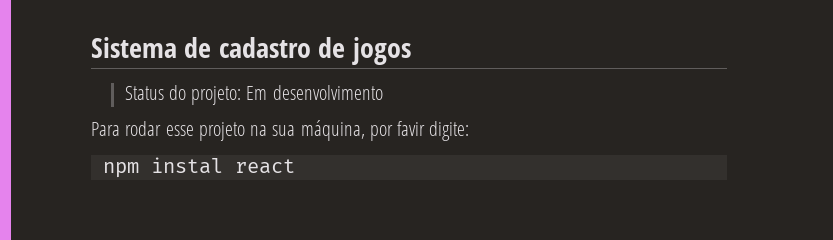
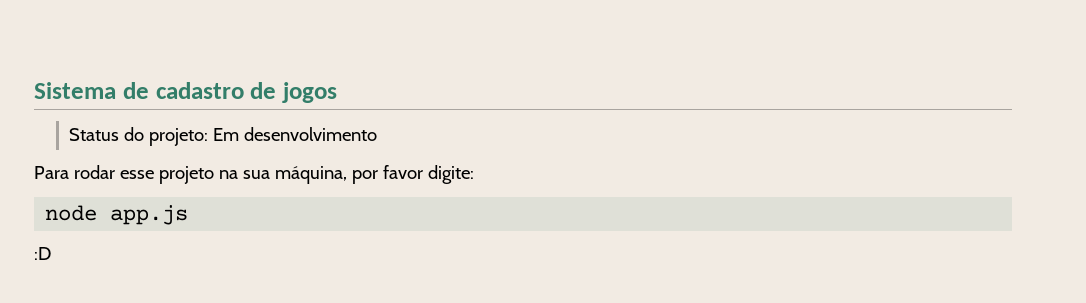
- Para rodar esse projeto na sua máquina, por favir digite:
+ Para rodar esse projeto na sua máquina, por favor digite:
- npm instal react
+ node app.js
+ :D

